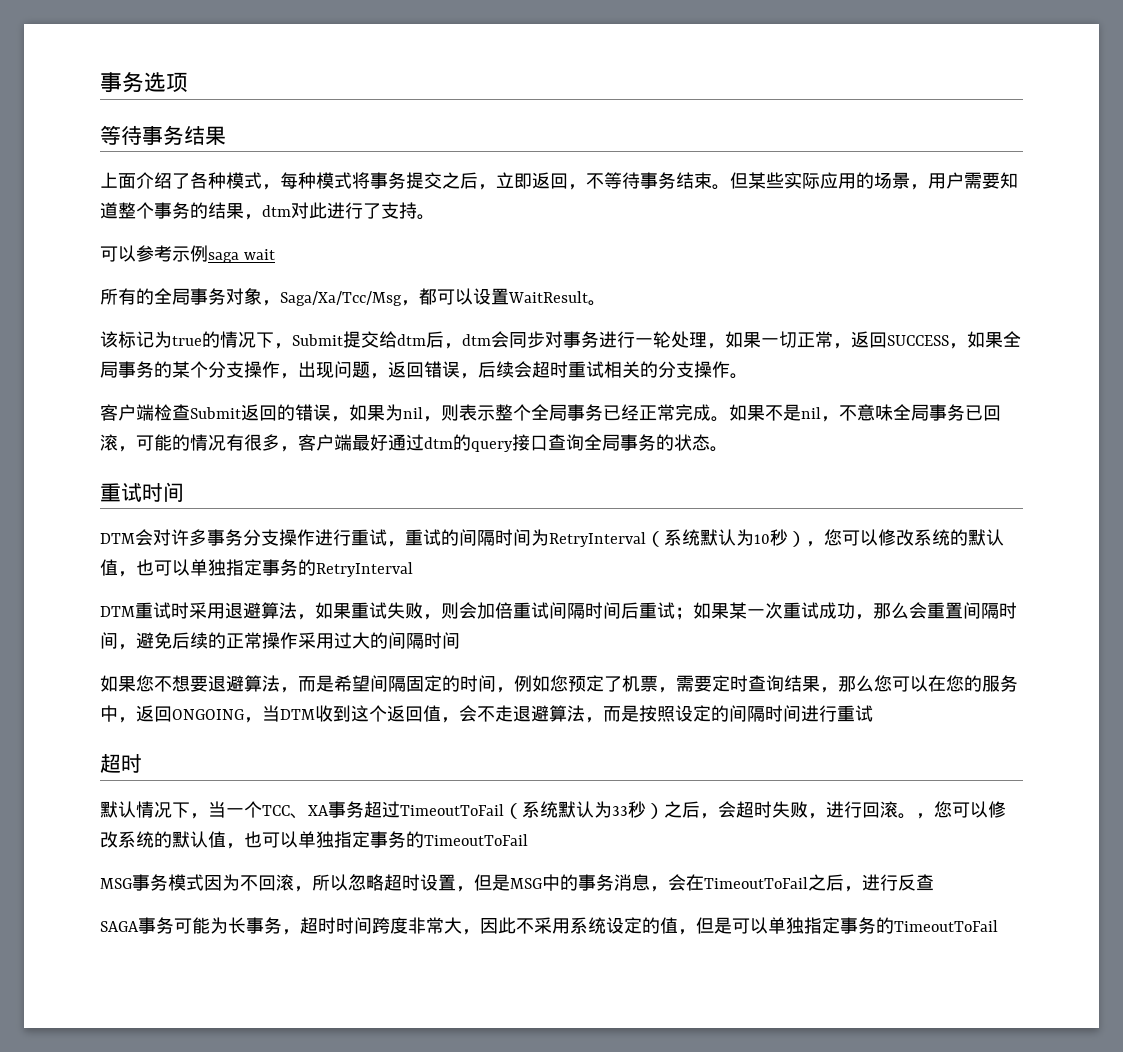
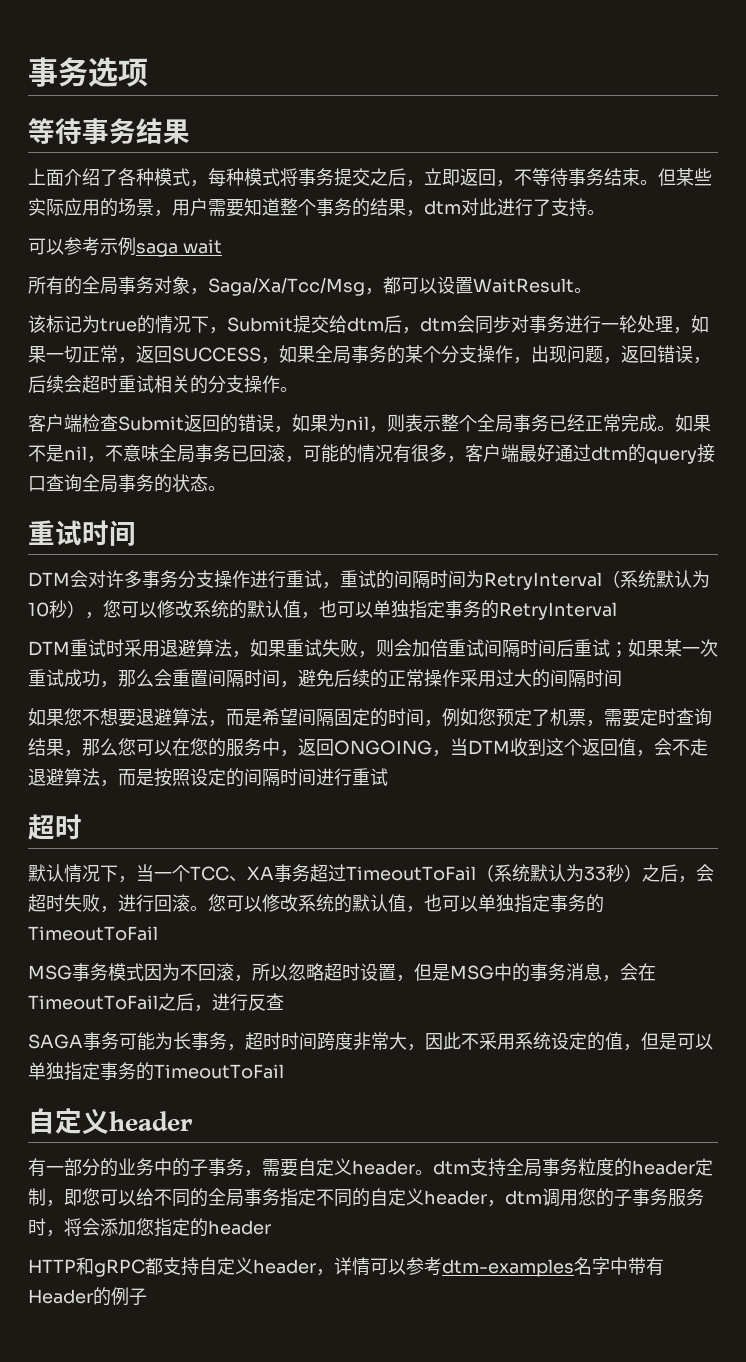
- ，您可以修改系统的默认值，也可以单独指定事务的TimeoutToFail
+ 您可以修改系统的默认值，也可以单独指定事务的TimeoutToFail
  SAGA事务可能为长事务，超时时间跨度非常大，因此不采用系统设定的值，但是可以单独指定事务的TimeoutToFail
+ 自定义header
+ 有一部分的业务中的子事务，需要自定义header。dtm支持全局事务粒度的header定制，即您可以给不同的全局事务指定不同的自定义header，dtm调用您的子事务服务时，将会添加您指定的header
+ HTTP和gRPC都支持自定义header，详情可以参考dtm-examples名字中带有Header的例子

